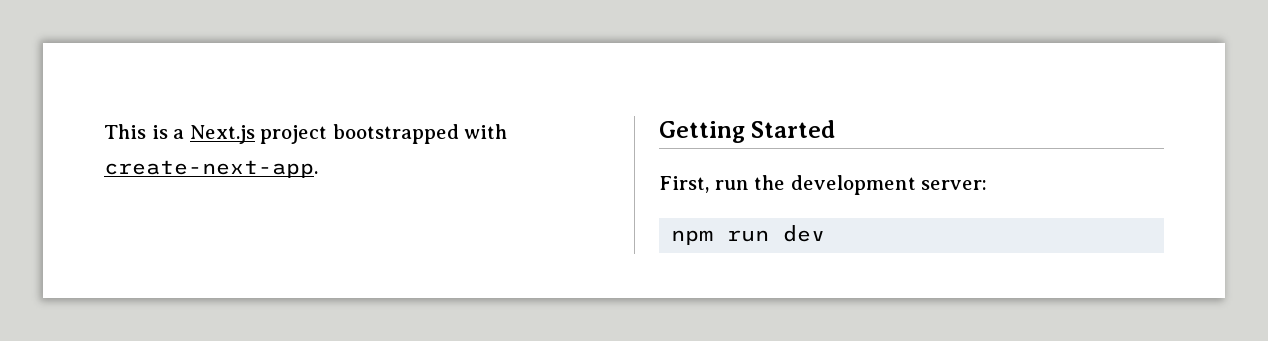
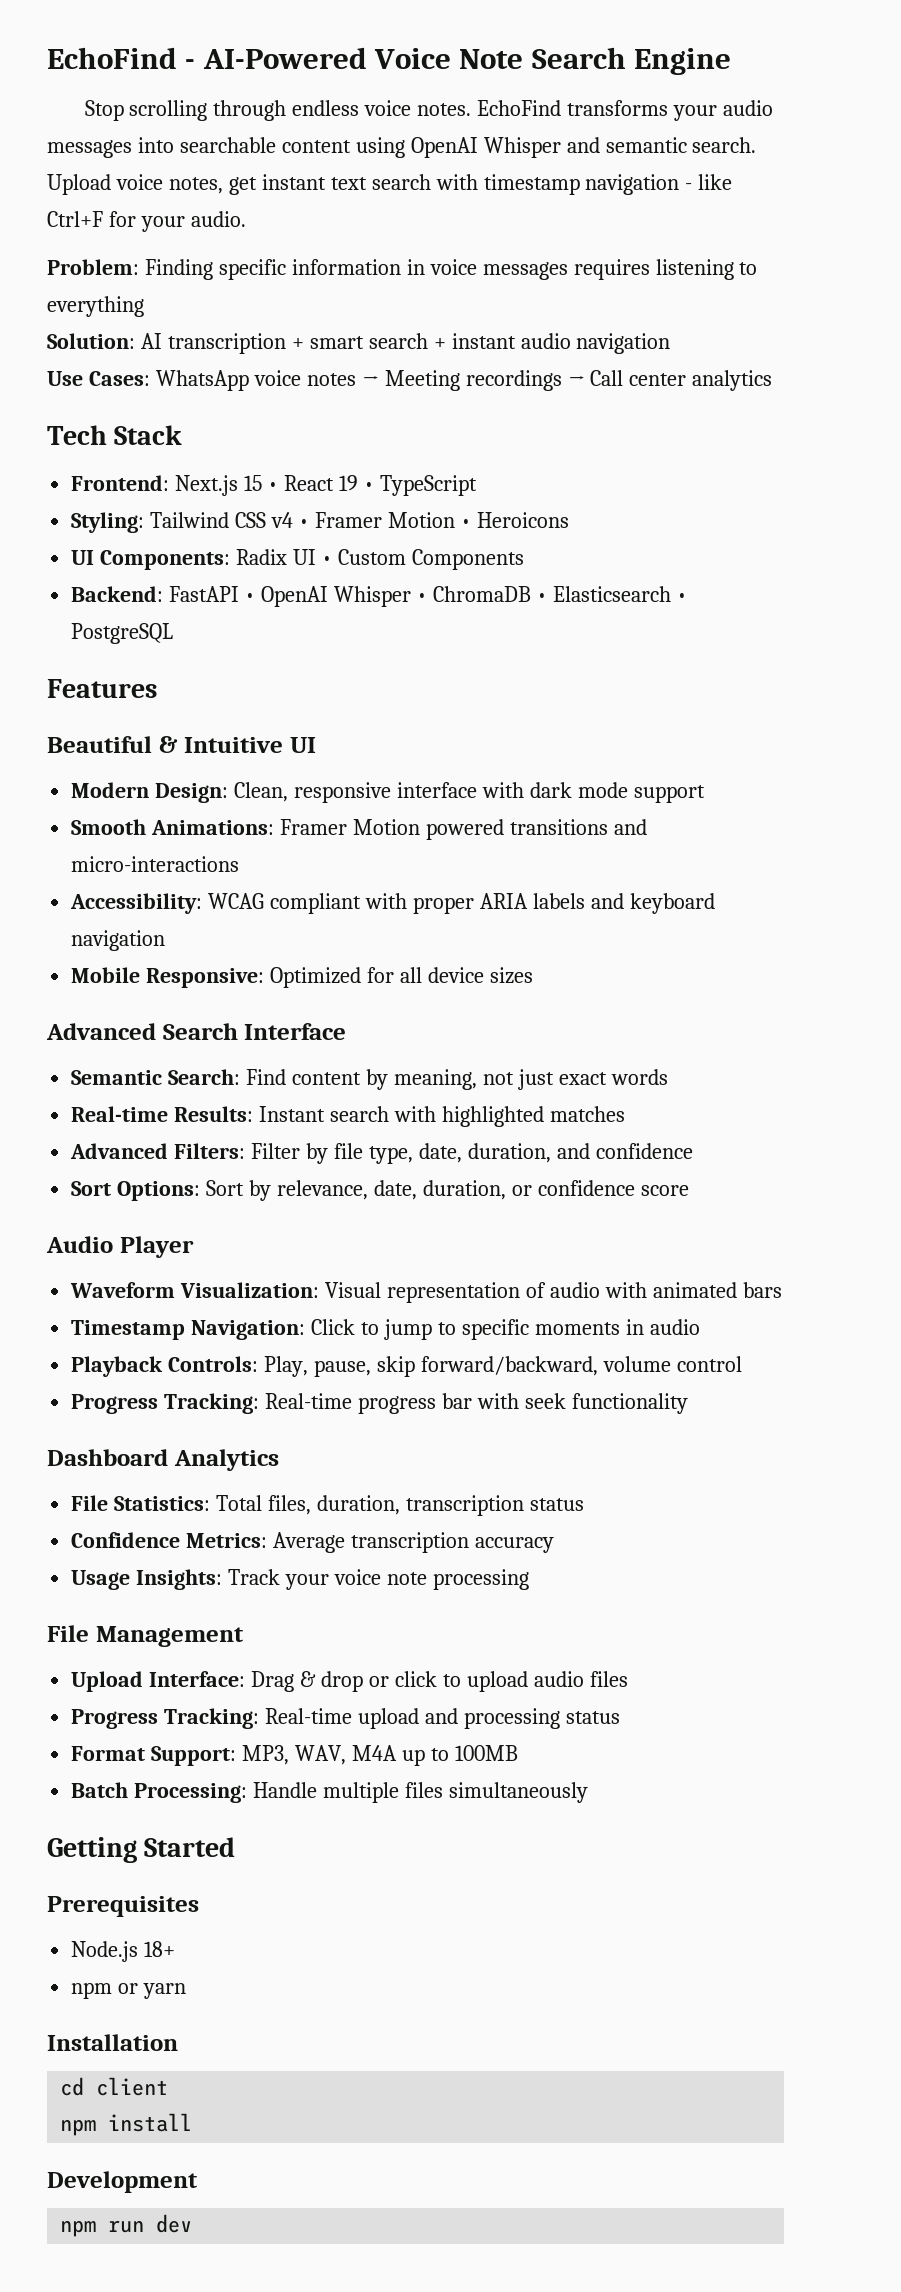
- This is a Next.js project bootstrapped with create-next-app.
+ EchoFind - AI-Powered Voice Note Search Engine
+ Stop scrolling through endless voice notes. EchoFind transforms your audio messages into searchable content using OpenAI Whisper and semantic search. Upload voice notes, get instant text search with timestamp navigation - like Ctrl+F for your audio.
+ Problem: Finding specific information in voice messages requires listening to everything
+ Solution: AI transcription + smart search + instant audio navigation
+ Use Cases: WhatsApp voice notes → Meeting recordings → Call center analytics
+ Tech Stack
+ Frontend: Next.js 15 • React 19 • TypeScript
+ Styling: Tailwind CSS v4 • Framer Motion • Heroicons
+ UI Components: Radix UI • Custom Components
+ Backend: FastAPI • OpenAI Whisper • ChromaDB • Elasticsearch • PostgreSQL
+ Features
+ Beautiful & Intuitive UI
+ Modern Design: Clean, responsive interface with dark mode support
+ Smooth Animations: Framer Motion powered transitions and micro-interactions
+ Accessibility: WCAG compliant with proper ARIA labels and keyboard navigation
+ Mobile Responsive: Optimized for all device sizes
+ Advanced Search Interface
+ Semantic Search: Find content by meaning, not just exact words
+ Real-time Results: Instant search with highlighted matches
+ Advanced Filters: Filter by file type, date, duration, and confidence
+ Sort Options: Sort by relevance, date, duration, or confidence score
+ Audio Player
+ Waveform Visualization: Visual representation of audio with animated bars
+ Timestamp Navigation: Click to jump to specific moments in audio
+ Playback Controls: Play, pause, skip forward/backward, volume control
+ Progress Tracking: Real-time progress bar with seek functionality
+ Dashboard Analytics
+ File Statistics: Total files, duration, transcription status
+ Confidence Metrics: Average transcription accuracy
+ Usage Insights: Track your voice note processing
+ File Management
+ Upload Interface: Drag & drop or click to upload audio files
+ Progress Tracking: Real-time upload and processing status
+ Format Support: MP3, WAV, M4A up to 100MB
+ Batch Processing: Handle multiple files simultaneously
  Getting Started
- First, run the development server:
+ Prerequisites
+ Node.js 18+
+ npm or yarn
+ Installation
+ cd client
+ npm install
+ Development

